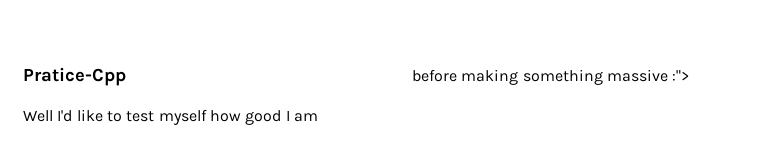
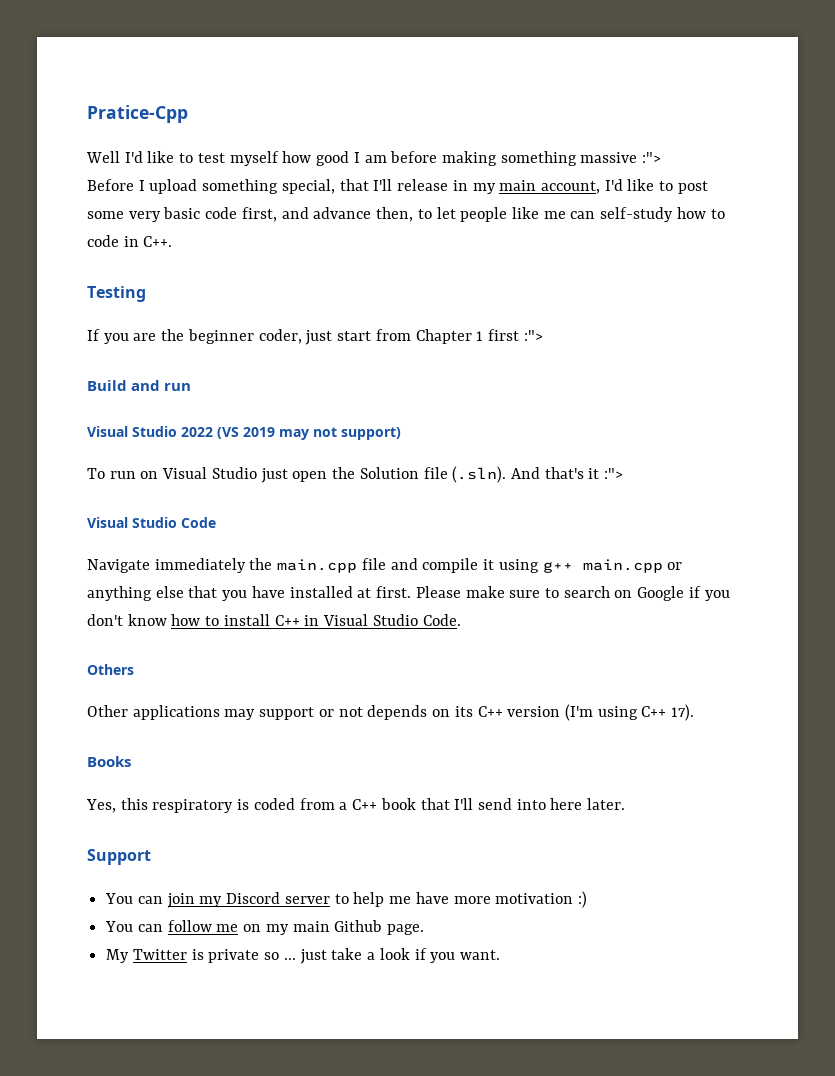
+ Before I upload something special, that I'll release in my main account, I'd like to post some very basic code first, and advance then, to let people like me can self-study how to code in C++.
+ Testing
+ If you are the beginner coder, just start from Chapter 1 first :">
+ Build and run
+ Visual Studio 2022 (VS 2019 may not support)
+ To run on Visual Studio just open the Solution file (.sln). And that's it :">
+ Visual Studio Code
+ Navigate immediately the main.cpp file and compile it using g++ main.cpp or anything else that you have installed at first. Please make sure to search on Google if you don't know how to install C++ in Visual Studio Code.
+ Others
+ Other applications may support or not depends on its C++ version (I'm using C++ 17).
+ Books
+ Yes, this respiratory is coded from a C++ book that I'll send into here later.
+ Support
+ You can join my Discord server to help me have more motivation :)
+ You can follow me on my main Github page.
+ My Twitter is private so ... just take a look if you want.

